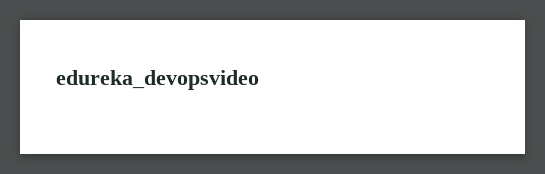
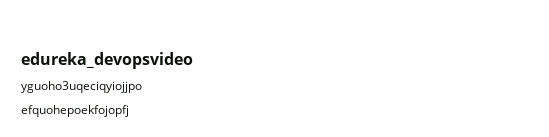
+ yguoho3uqeciqyiojjpo
+ efquohepoekfojopfj

